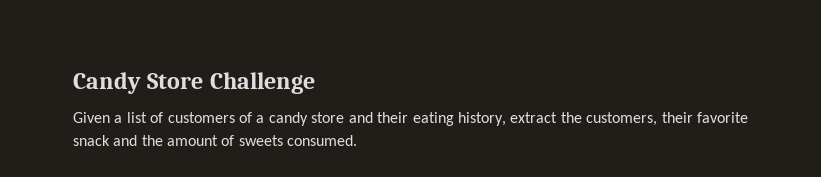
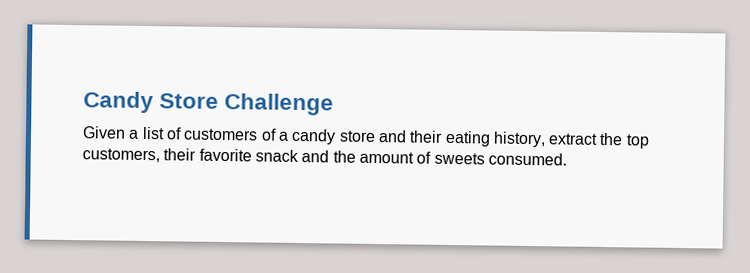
- Given a list of customers of a candy store and their eating history, extract the customers, their favorite snack and the amount of sweets consumed.
+ Given a list of customers of a candy store and their eating history, extract the top customers, their favorite snack and the amount of sweets consumed.

